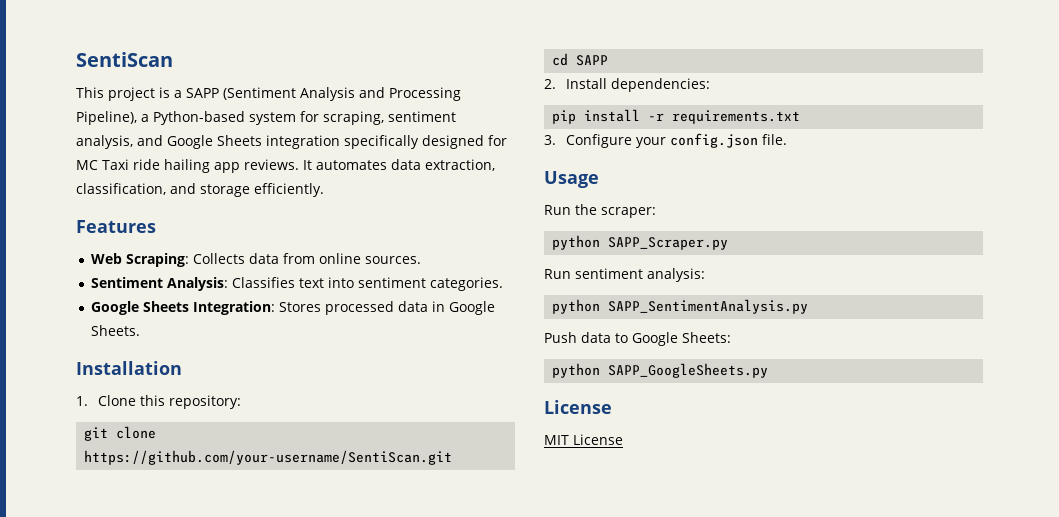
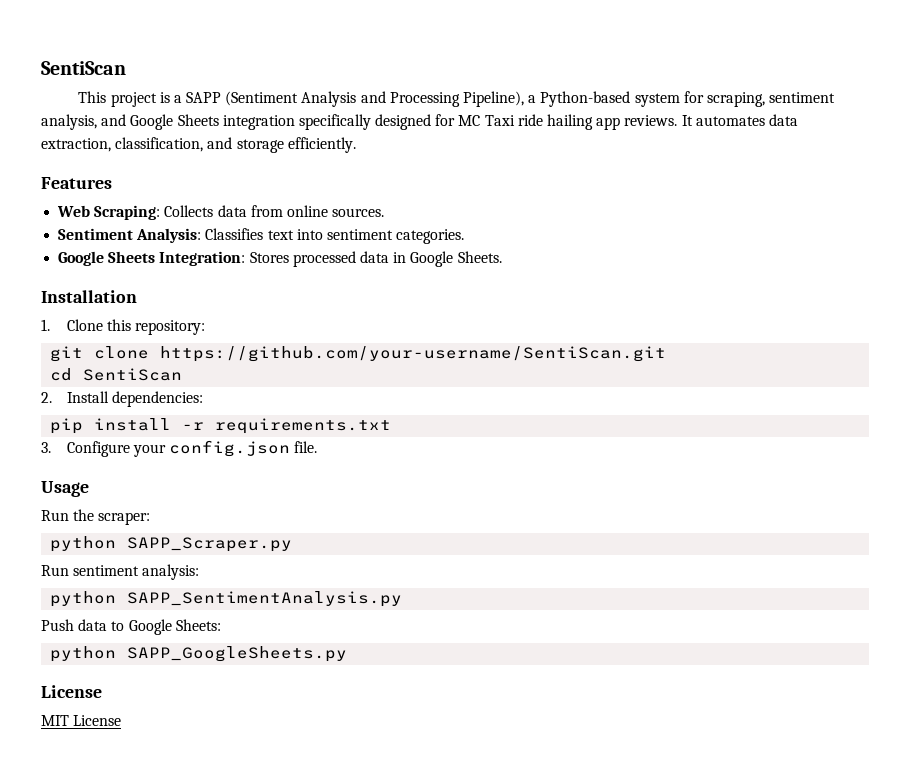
- cd SAPP
+ cd SentiScan

